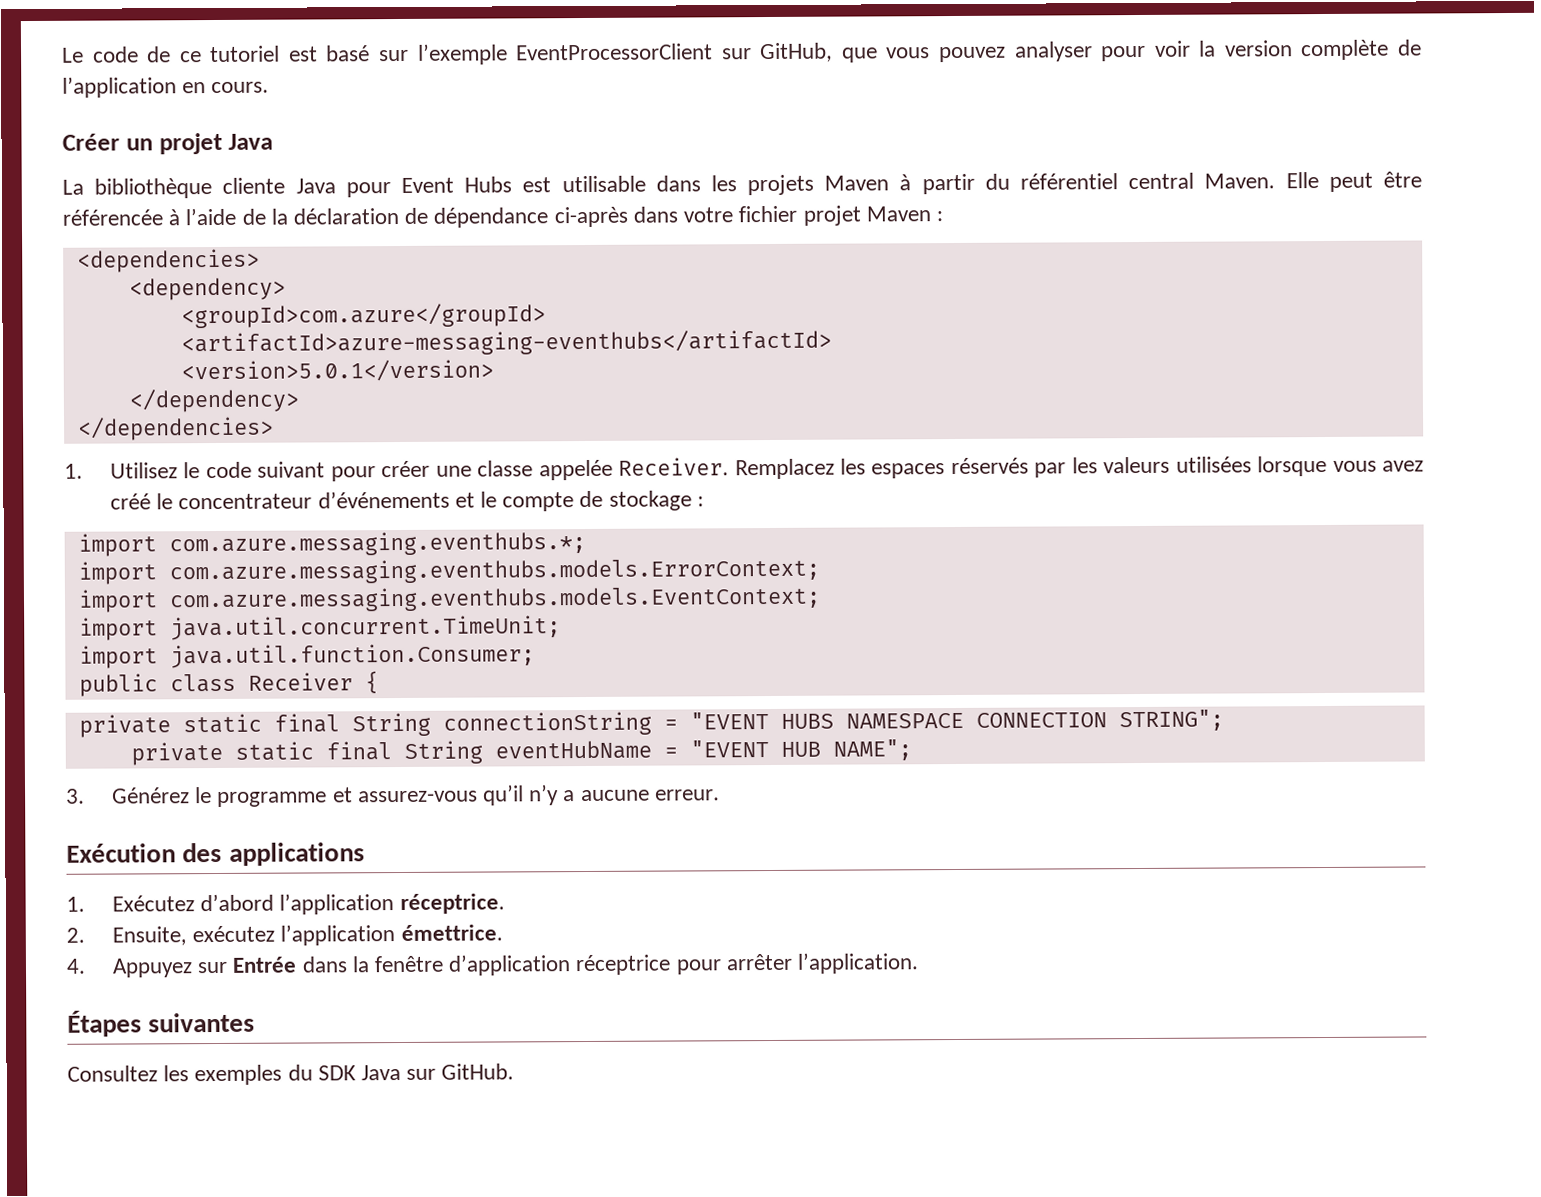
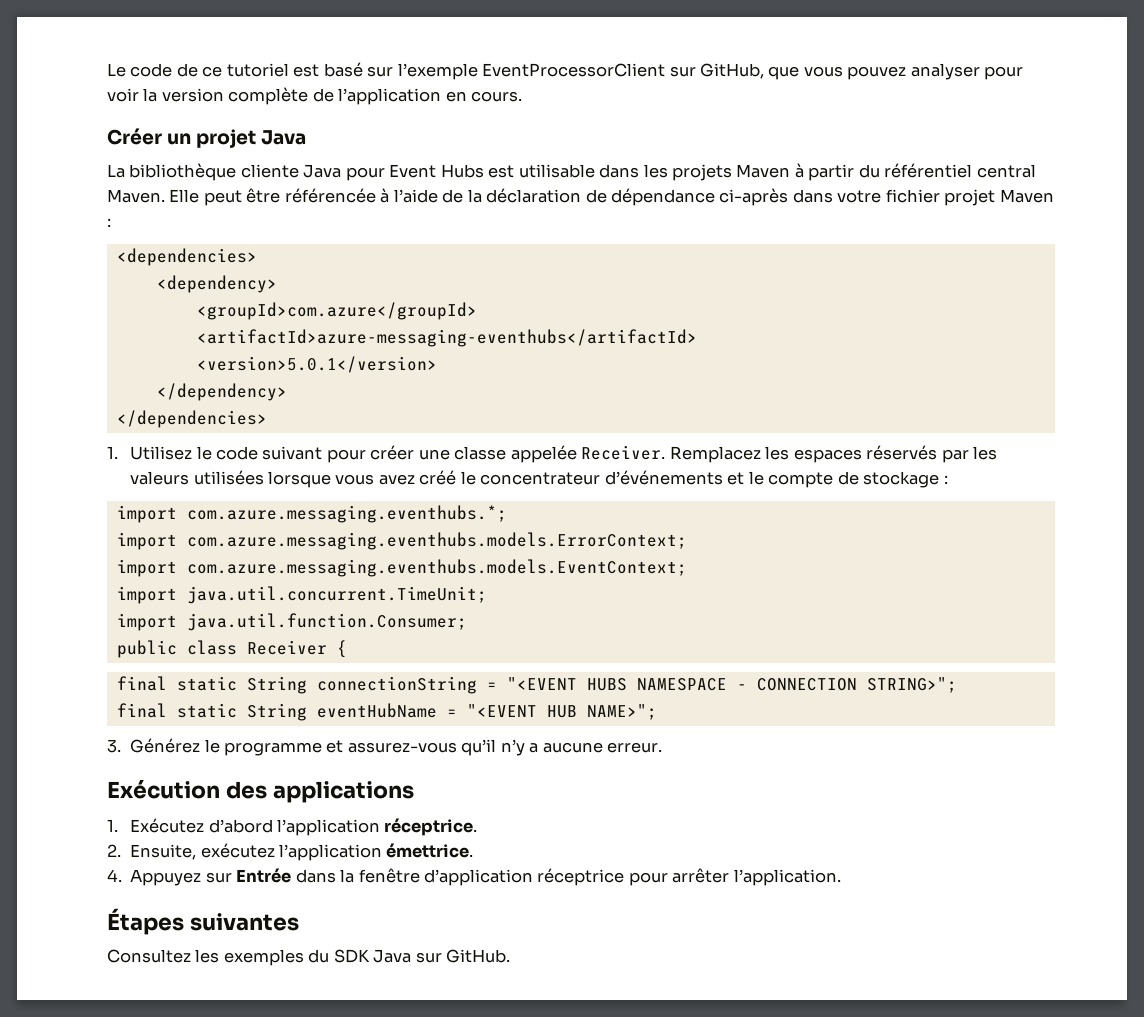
- private static final String connectionString = "EVENT HUBS NAMESPACE CONNECTION STRING";
- private static final String eventHubName = "EVENT HUB NAME";
+ final static String connectionString = "<EVENT HUBS NAMESPACE - CONNECTION STRING>";
+ final static String eventHubName = "<EVENT HUB NAME>";

